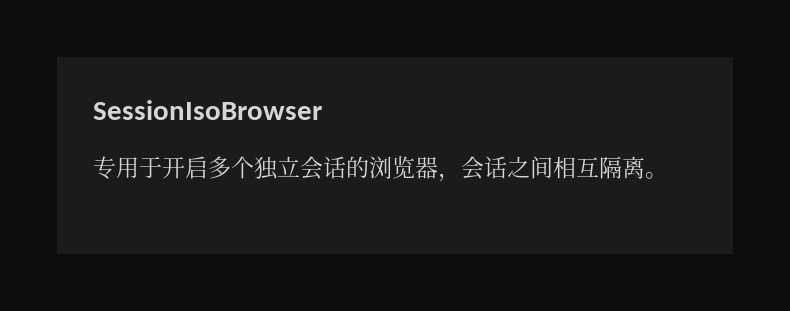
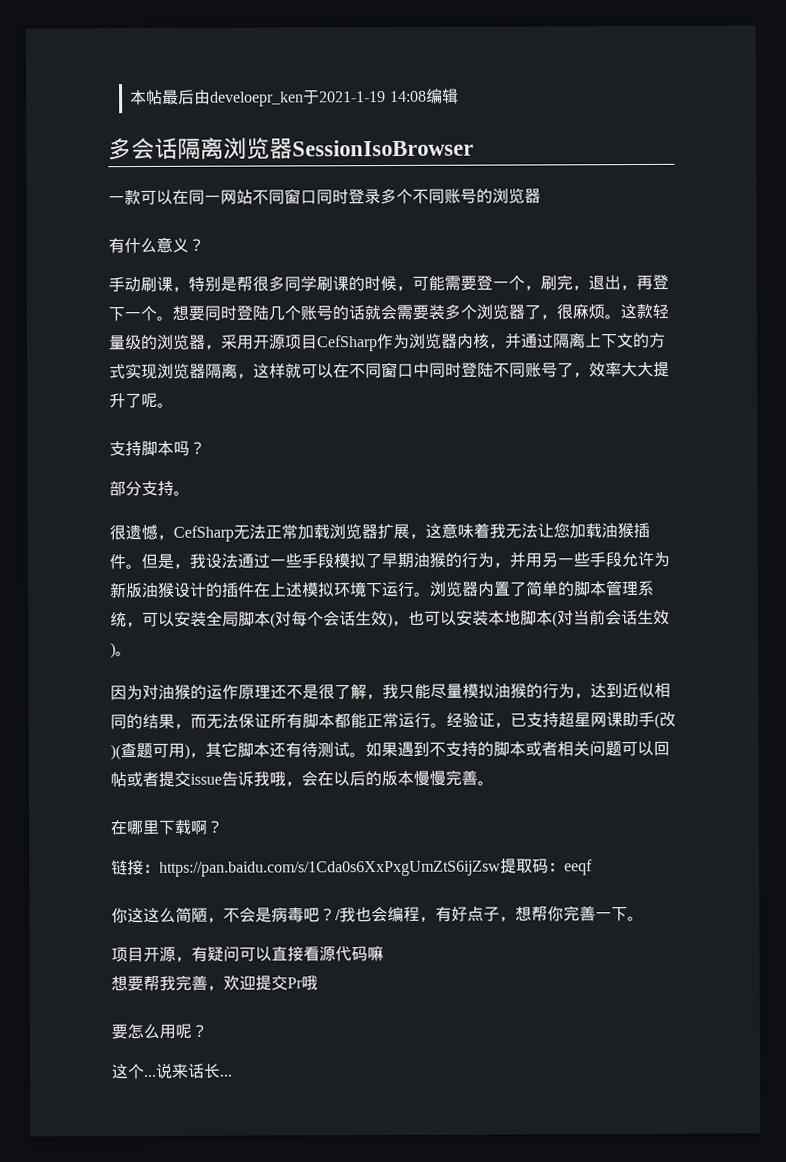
- SessionIsoBrowser
- 专用于开启多个独立会话的浏览器，会话之间相互隔离。
+ 本帖最后由develoepr_ken于2021-1-19 14:08编辑
+ 多会话隔离浏览器SessionIsoBrowser
+ 一款可以在同一网站不同窗口同时登录多个不同账号的浏览器
+ 有什么意义？
+ 手动刷课，特别是帮很多同学刷课的时候，可能需要登一个，刷完，退出，再登下一个。想要同时登陆几个账号的话就会需要装多个浏览器了，很麻烦。这款轻量级的浏览器，采用开源项目CefSharp作为浏览器内核，并通过隔离上下文的方式实现浏览器隔离，这样就可以在不同窗口中同时登陆不同账号了，效率大大提升了呢。
+ 支持脚本吗？
+ 部分支持。
+ 很遗憾，CefSharp无法正常加载浏览器扩展，这意味着我无法让您加载油猴插件。但是，我设法通过一些手段模拟了早期油猴的行为，并用另一些手段允许为新版油猴设计的插件在上述模拟环境下运行。浏览器内置了简单的脚本管理系统，可以安装全局脚本(对每个会话生效)，也可以安装本地脚本(对当前会话生效)。
+ 因为对油猴的运作原理还不是很了解，我只能尽量模拟油猴的行为，达到近似相同的结果，而无法保证所有脚本都能正常运行。经验证，已支持超星网课助手(改)(查题可用)，其它脚本还有待测试。如果遇到不支持的脚本或者相关问题可以回帖或者提交issue告诉我哦，会在以后的版本慢慢完善。
+ 在哪里下载啊？
+ 链接：https://pan.baidu.com/s/1Cda0s6XxPxgUmZtS6ijZsw提取码：eeqf
+ 你这这么简陋，不会是病毒吧？/我也会编程，有好点子，想帮你完善一下。
+ 项目开源，有疑问可以直接看源代码嘛
+ 想要帮我完善，欢迎提交Pr哦
+ 要怎么用呢？
+ 这个...说来话长...

